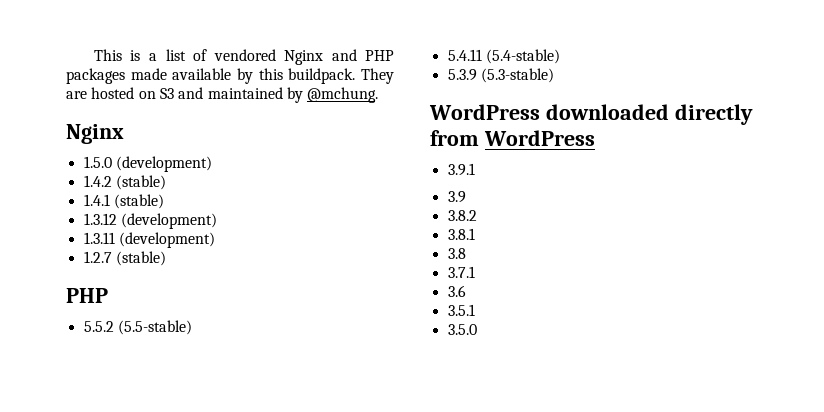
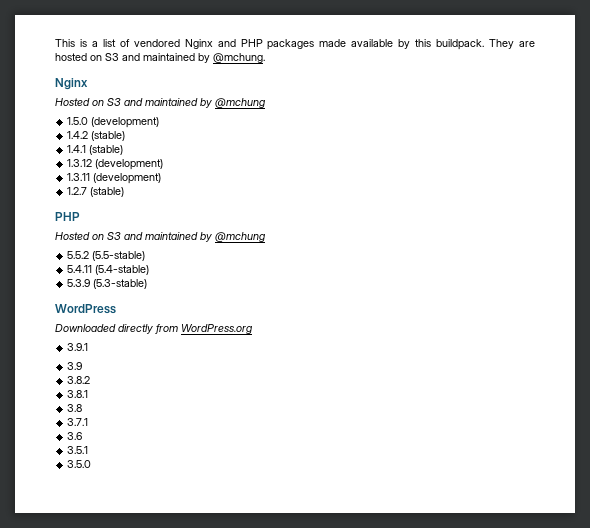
  They are hosted on S3 and maintained by @mchung.
  Nginx
+ Hosted on S3 and maintained by @mchung
  1.2.7 (stable)
  PHP
+ Hosted on S3 and maintained by @mchung
- WordPress downloaded directly from WordPress
+ WordPress
+ Downloaded directly from WordPress.org

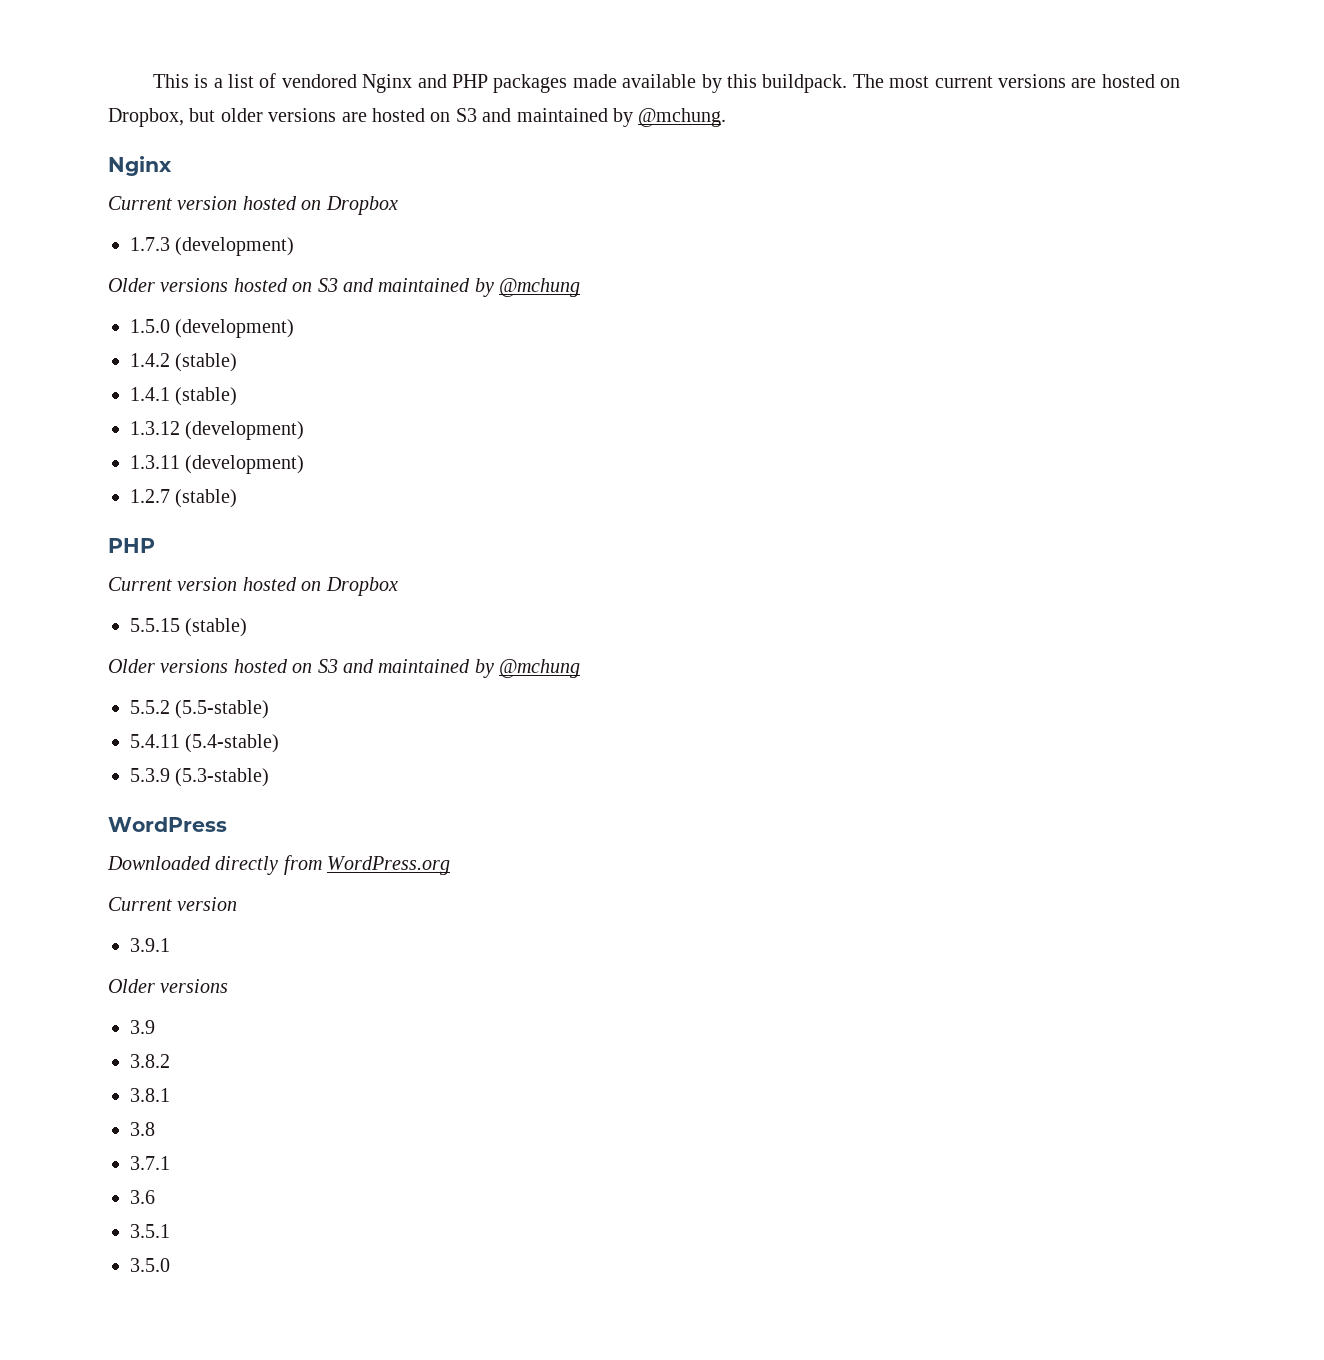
- They are hosted on S3 and maintained by @mchung.
+ The most current versions are hosted on Dropbox, but older versions are hosted on S3 and maintained by @mchung.
  Nginx
- Hosted on S3 and maintained by @mchung
+ Current version hosted on Dropbox
+ 1.7.3 (development)
+ Older versions hosted on S3 and maintained by @mchung
  1.2.7 (stable)
  PHP
- Hosted on S3 and maintained by @mchung
+ Current version hosted on Dropbox
+ 5.5.15 (stable)
+ Older versions hosted on S3 and maintained by @mchung
  Downloaded directly from WordPress.org
+ Current version
  3.9.1
+ Older versions

